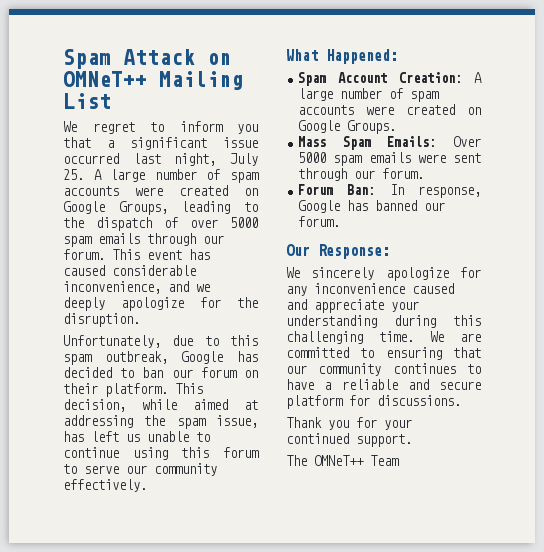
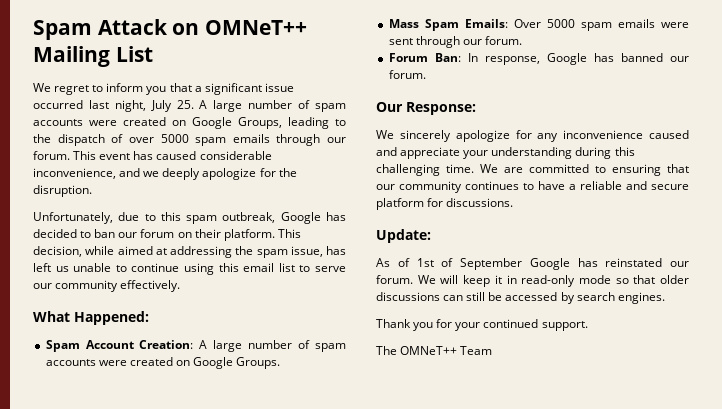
- This decision, while aimed at addressing the spam issue, has left us unable to continue using this forum to serve our community effectively.
+ This decision, while aimed at addressing the spam issue, has left us unable to continue using this email list to serve our community effectively.
+ Update:
+ As of 1st of September Google has reinstated our forum. We will keep it in read-only mode so that older discussions can still be accessed by search engines.

